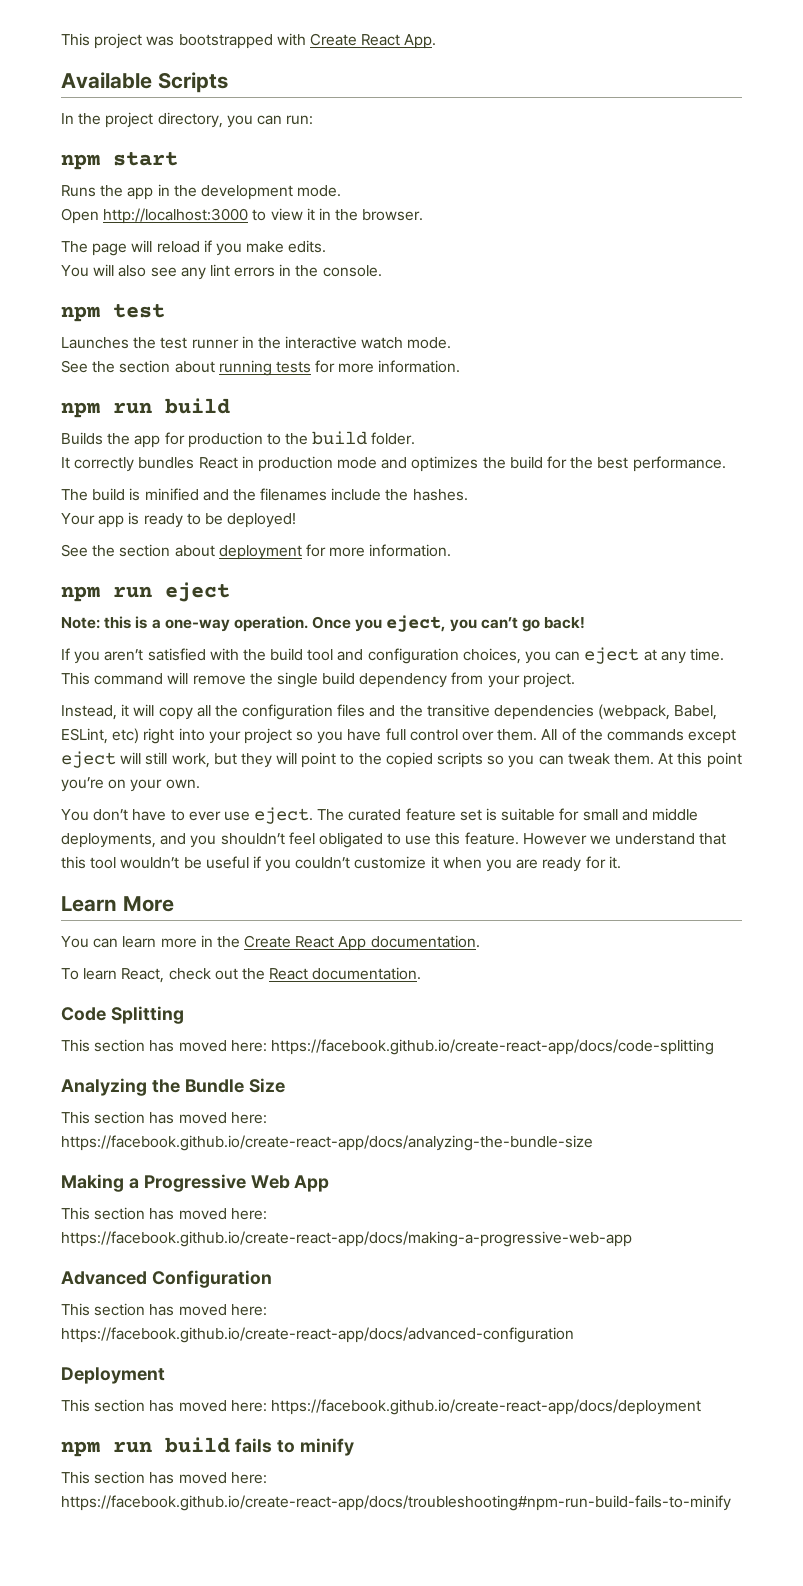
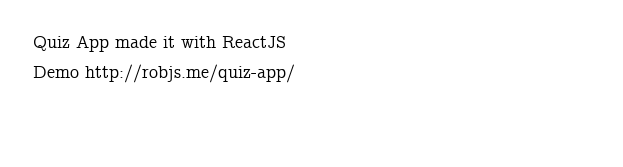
- This project was bootstrapped with Create React App.
- Available Scripts
- In the project directory, you can run:
- npm start
- Runs the app in the development mode.
- Open http://localhost:3000 to view it in the browser.
- The page will reload if you make edits.
- You will also see any lint errors in the console.
- npm test
- Launches the test runner in the interactive watch mode.
- See the section about running tests for more information.
- npm run build
- Builds the app for production to the build folder.
- It correctly bundles React in production mode and optimizes the build for the best performance.
- The build is minified and the filenames include the hashes.
- Your app is ready to be deployed!
- See the section about deployment for more information.
- npm run eject
- Note: this is a one-way operation. Once you eject, you can’t go back!
- If you aren’t satisfied with the build tool and configuration choices, you can eject at any time. This command will remove the single build dependency from your project.
- Instead, it will copy all the configuration files and the transitive dependencies (webpack, Babel, ESLint, etc) right into your project so you have full control over them. All of the commands except eject will still work, but they will point to the copied scripts so you can tweak them. At this point you’re on your own.
- You don’t have to ever use eject. The curated feature set is suitable for small and middle deployments, and you shouldn’t feel obligated to use this feature. However we understand that this tool wouldn’t be useful if you couldn’t customize it when you are ready for it.
- Learn More
- You can learn more in the Create React App documentation.
- To learn React, check out the React documentation.
- Code Splitting
- This section has moved here: https://facebook.github.io/create-react-app/docs/code-splitting
- Analyzing the Bundle Size
- This section has moved here: https://facebook.github.io/create-react-app/docs/analyzing-the-bundle-size
- Making a Progressive Web App
- This section has moved here: https://facebook.github.io/create-react-app/docs/making-a-progressive-web-app
- Advanced Configuration
- This section has moved here: https://facebook.github.io/create-react-app/docs/advanced-configuration
- Deployment
- This section has moved here: https://facebook.github.io/create-react-app/docs/deployment
- npm run build fails to minify
- This section has moved here: https://facebook.github.io/create-react-app/docs/troubleshooting#npm-run-build-fails-to-minify
+ Quiz App made it with ReactJS
+ Demo http://robjs.me/quiz-app/

